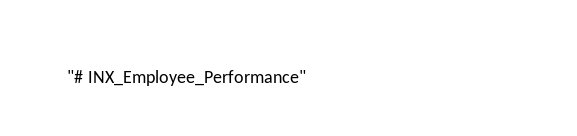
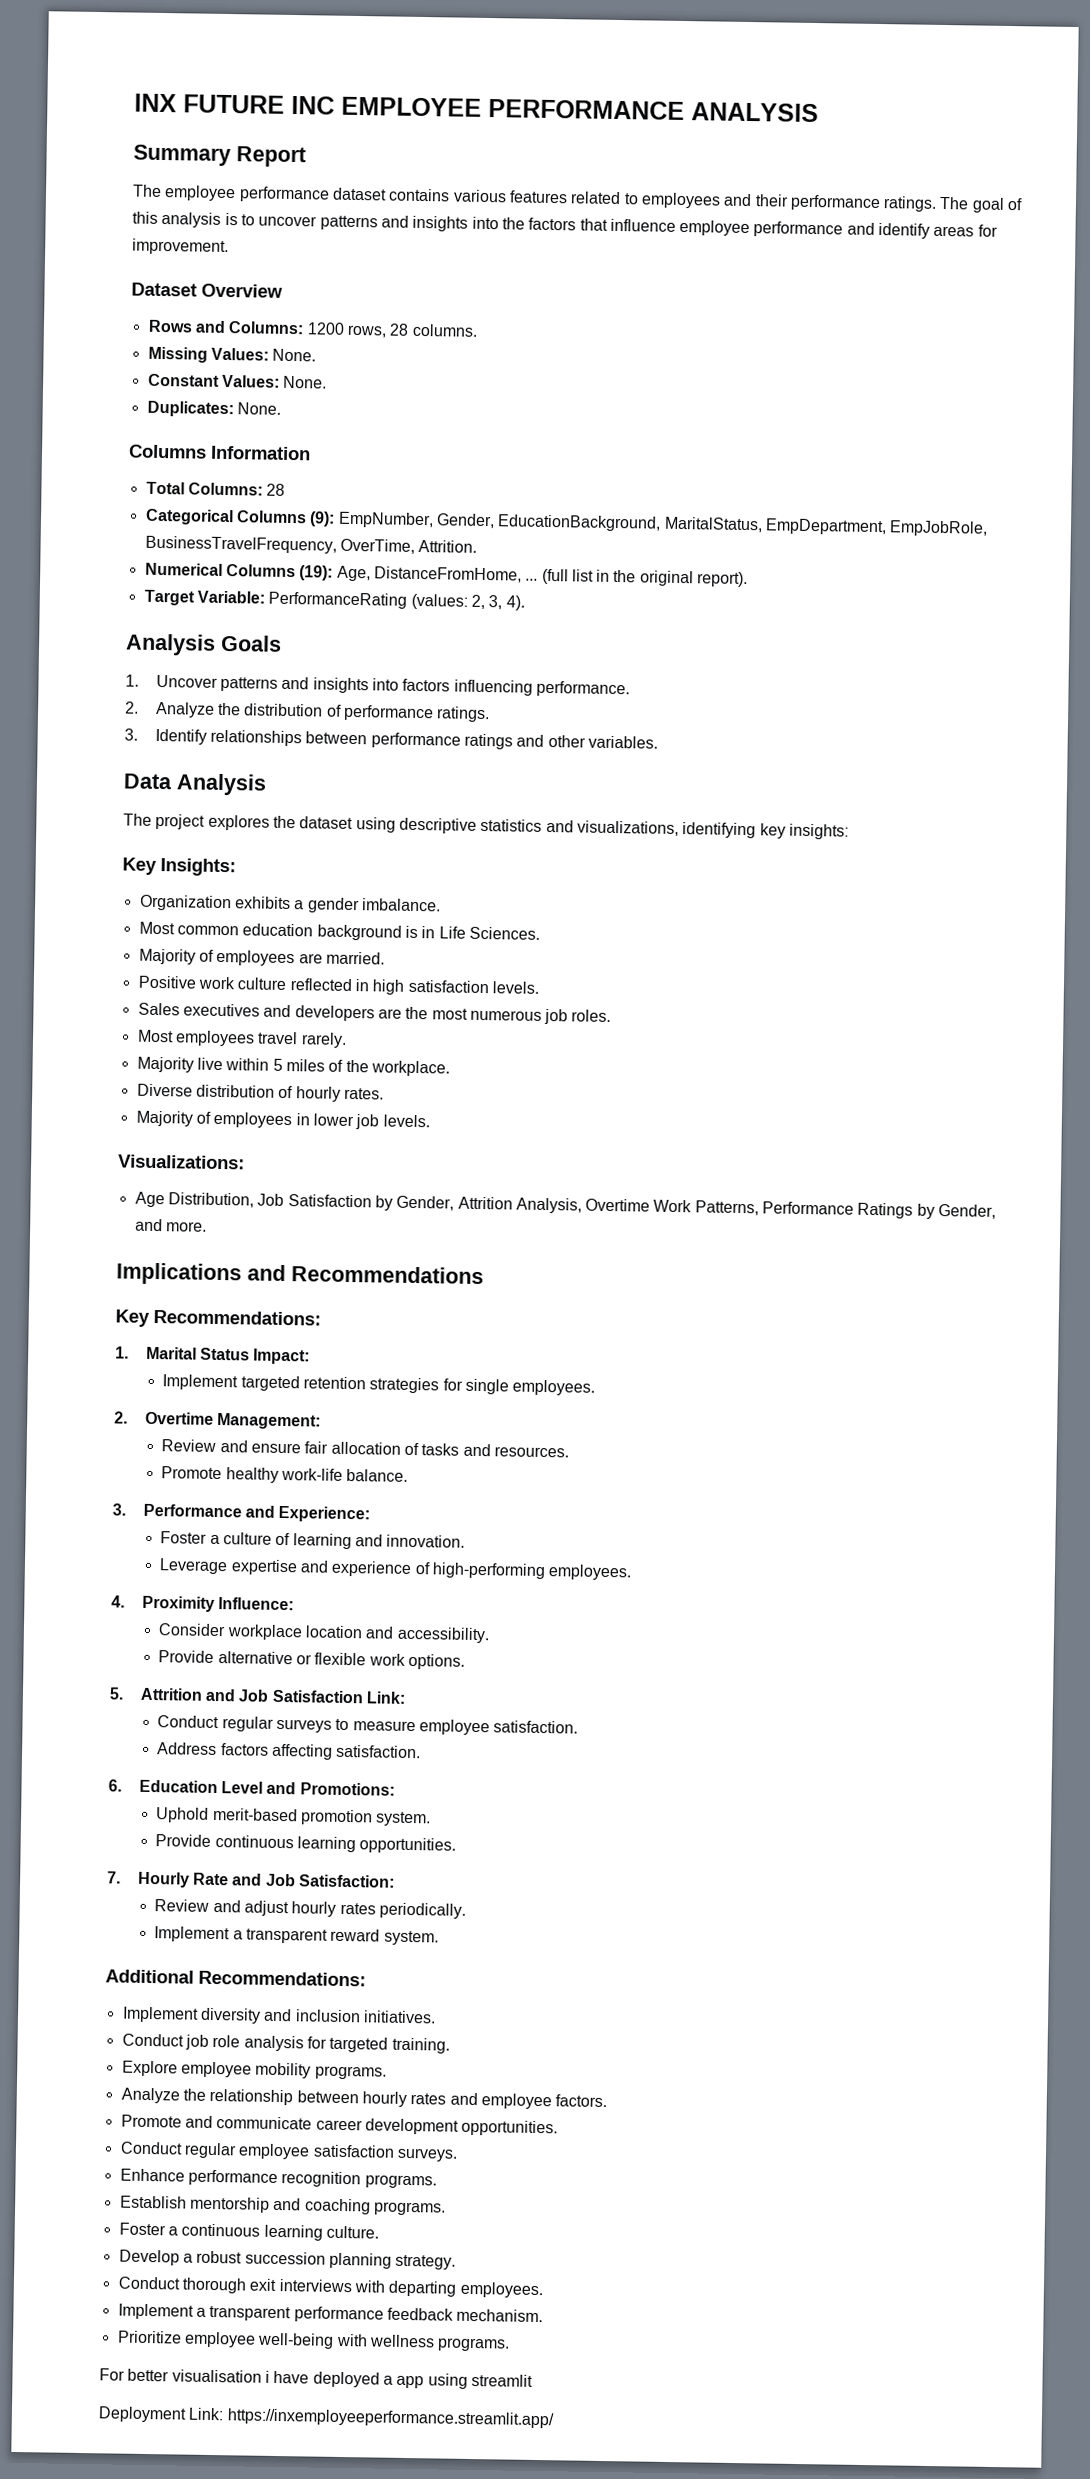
- "# INX_Employee_Performance"
+ INX FUTURE INC EMPLOYEE PERFORMANCE ANALYSIS
+ Summary Report
+ The employee performance dataset contains various features related to employees and their performance ratings. The goal of this analysis is to uncover patterns and insights into the factors that influence employee performance and identify areas for improvement.
+ Dataset Overview
+ Rows and Columns: 1200 rows, 28 columns.
+ Missing Values: None.
+ Constant Values: None.
+ Duplicates: None.
+ Columns Information
+ Total Columns: 28
+ Categorical Columns (9): EmpNumber, Gender, EducationBackground, MaritalStatus, EmpDepartment, EmpJobRole, BusinessTravelFrequency, OverTime, Attrition.
+ Numerical Columns (19): Age, DistanceFromHome, ... (full list in the original report).
+ Target Variable: PerformanceRating (values: 2, 3, 4).
+ Analysis Goals
+ 1. Uncover patterns and insights into factors influencing performance.
+ 2. Analyze the distribution of performance ratings.
+ 3. Identify relationships between performance ratings and other variables.
+ Data Analysis
+ The project explores the dataset using descriptive statistics and visualizations, identifying key insights:
+ Key Insights:
+ Organization exhibits a gender imbalance.
+ Most common education background is in Life Sciences.
+ Majority of employees are married.
+ Positive work culture reflected in high satisfaction levels.
+ Sales executives and developers are the most numerous job roles.
+ Most employees travel rarely.
+ Majority live within 5 miles of the workplace.
+ Diverse distribution of hourly rates.
+ Majority of employees in lower job levels.
+ Visualizations:
+ Age Distribution, Job Satisfaction by Gender, Attrition Analysis, Overtime Work Patterns, Performance Ratings by Gender, and more.
+ Implications and Recommendations
+ Key Recommendations:
+ 1. Marital Status Impact:
+ Implement targeted retention strategies for single employees.
+ 2. Overtime Management:
+ Review and ensure fair allocation of tasks and resources.
+ Promote healthy work-life balance.
+ 3. Performance and Experience:
+ Foster a culture of learning and innovation.
+ Leverage expertise and experience of high-performing employees.
+ 4. Proximity Influence:
+ Consider workplace location and accessibility.
+ Provide alternative or flexible work options.
+ 5. Attrition and Job Satisfaction Link:
+ Conduct regular surveys to measure employee satisfaction.
+ Address factors affecting satisfaction.
+ 6. Education Level and Promotions:
+ Uphold merit-based promotion system.
+ Provide continuous learning opportunities.
+ 7. Hourly Rate and Job Satisfaction:
+ Review and adjust hourly rates periodically.
+ Implement a transparent reward system.
+ Additional Recommendations:
+ Implement diversity and inclusion initiatives.
+ Conduct job role analysis for targeted training.
+ Explore employee mobility programs.
+ Analyze the relationship between hourly rates and employee factors.
+ Promote and communicate career development opportunities.
+ Conduct regular employee satisfaction surveys.
+ Enhance performance recognition programs.
+ Establish mentorship and coaching programs.
+ Foster a continuous learning culture.
+ Develop a robust succession planning strategy.
+ Conduct thorough exit interviews with departing employees.
+ Implement a transparent performance feedback mechanism.
+ Prioritize employee well-being with wellness programs.
+ For better visualisation i have deployed a app using streamlit
+ Deployment Link: https://inxemployeeperformance.streamlit.app/

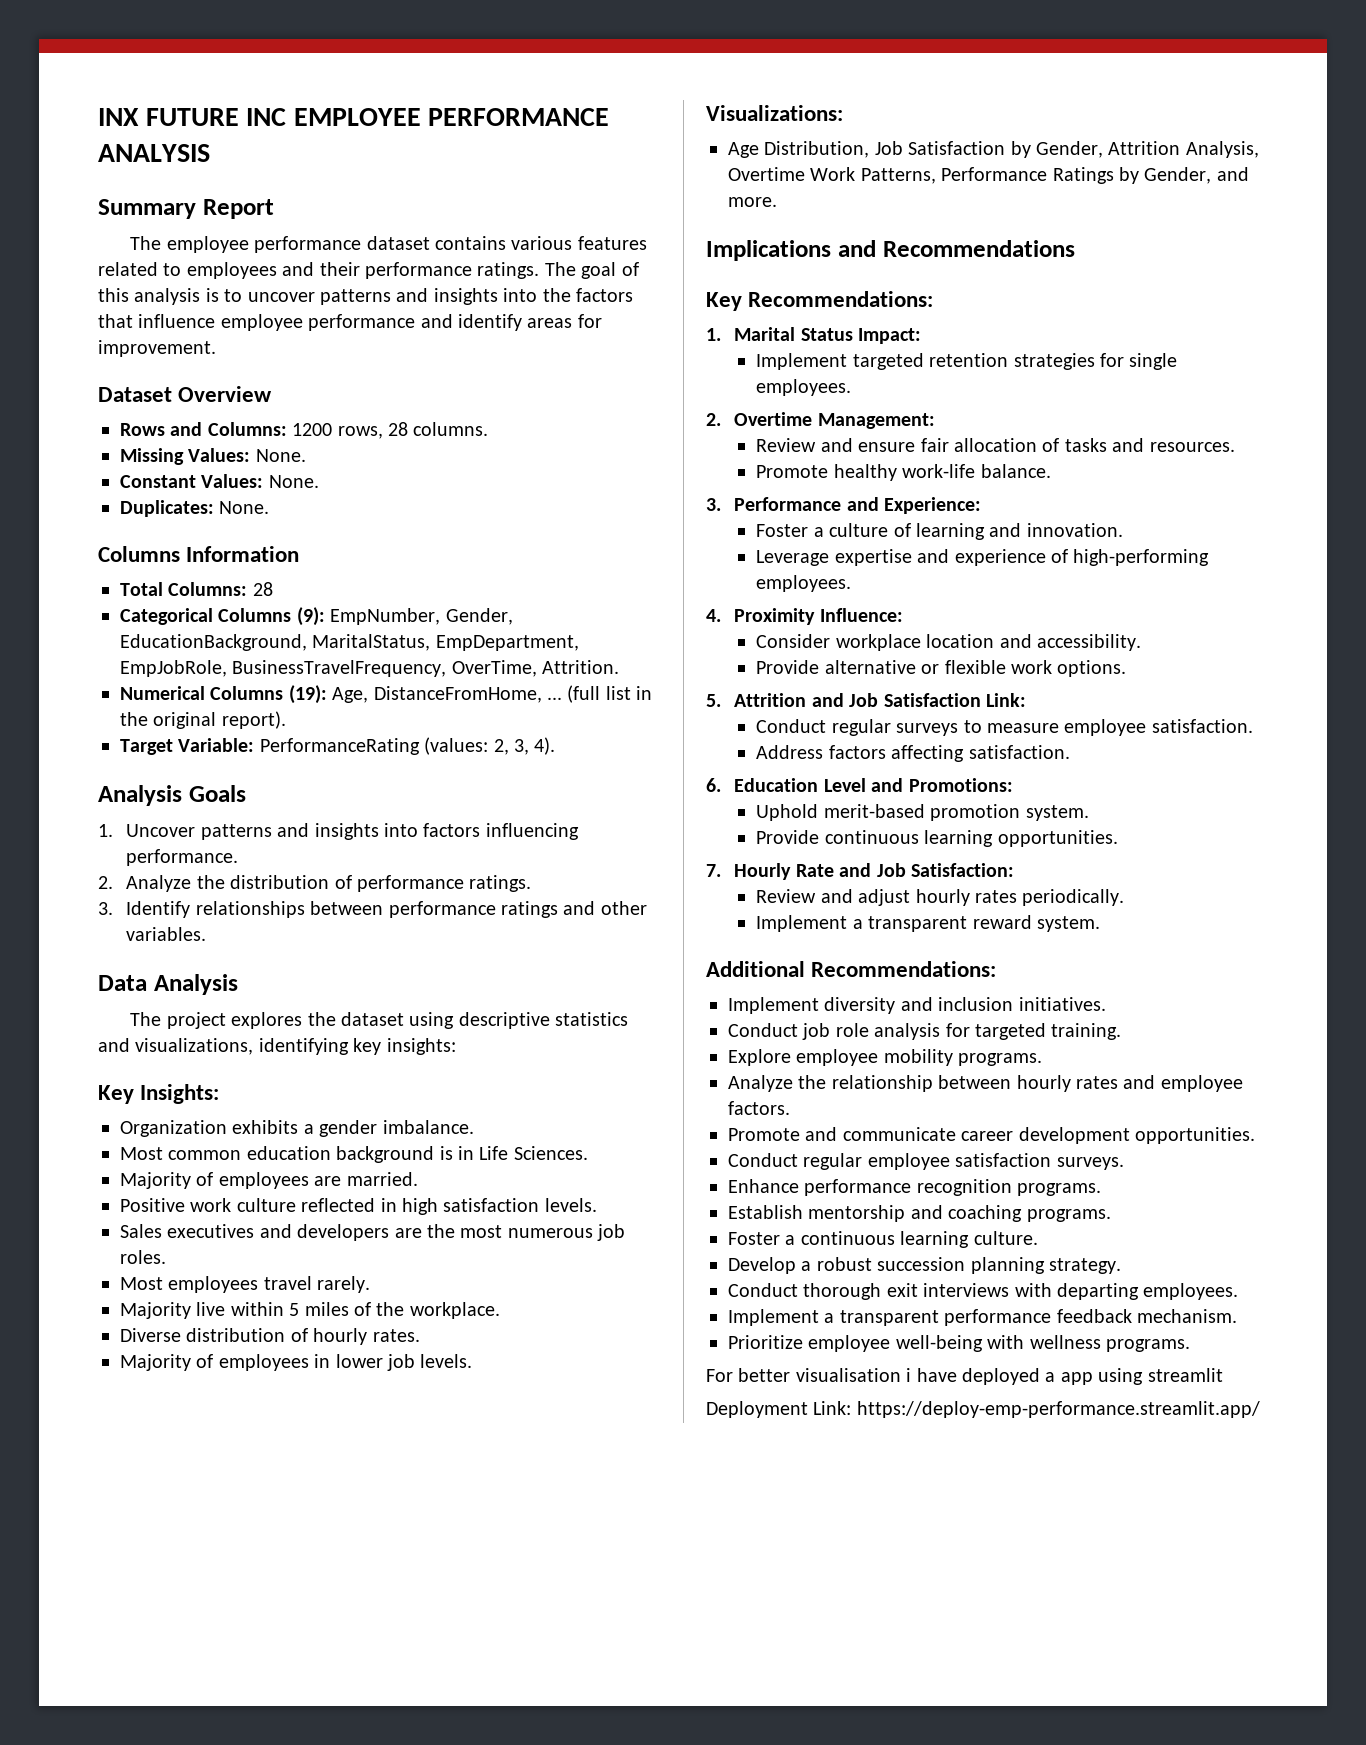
- Deployment Link: https://inxemployeeperformance.streamlit.app/
+ Deployment Link: https://deploy-emp-performance.streamlit.app/

